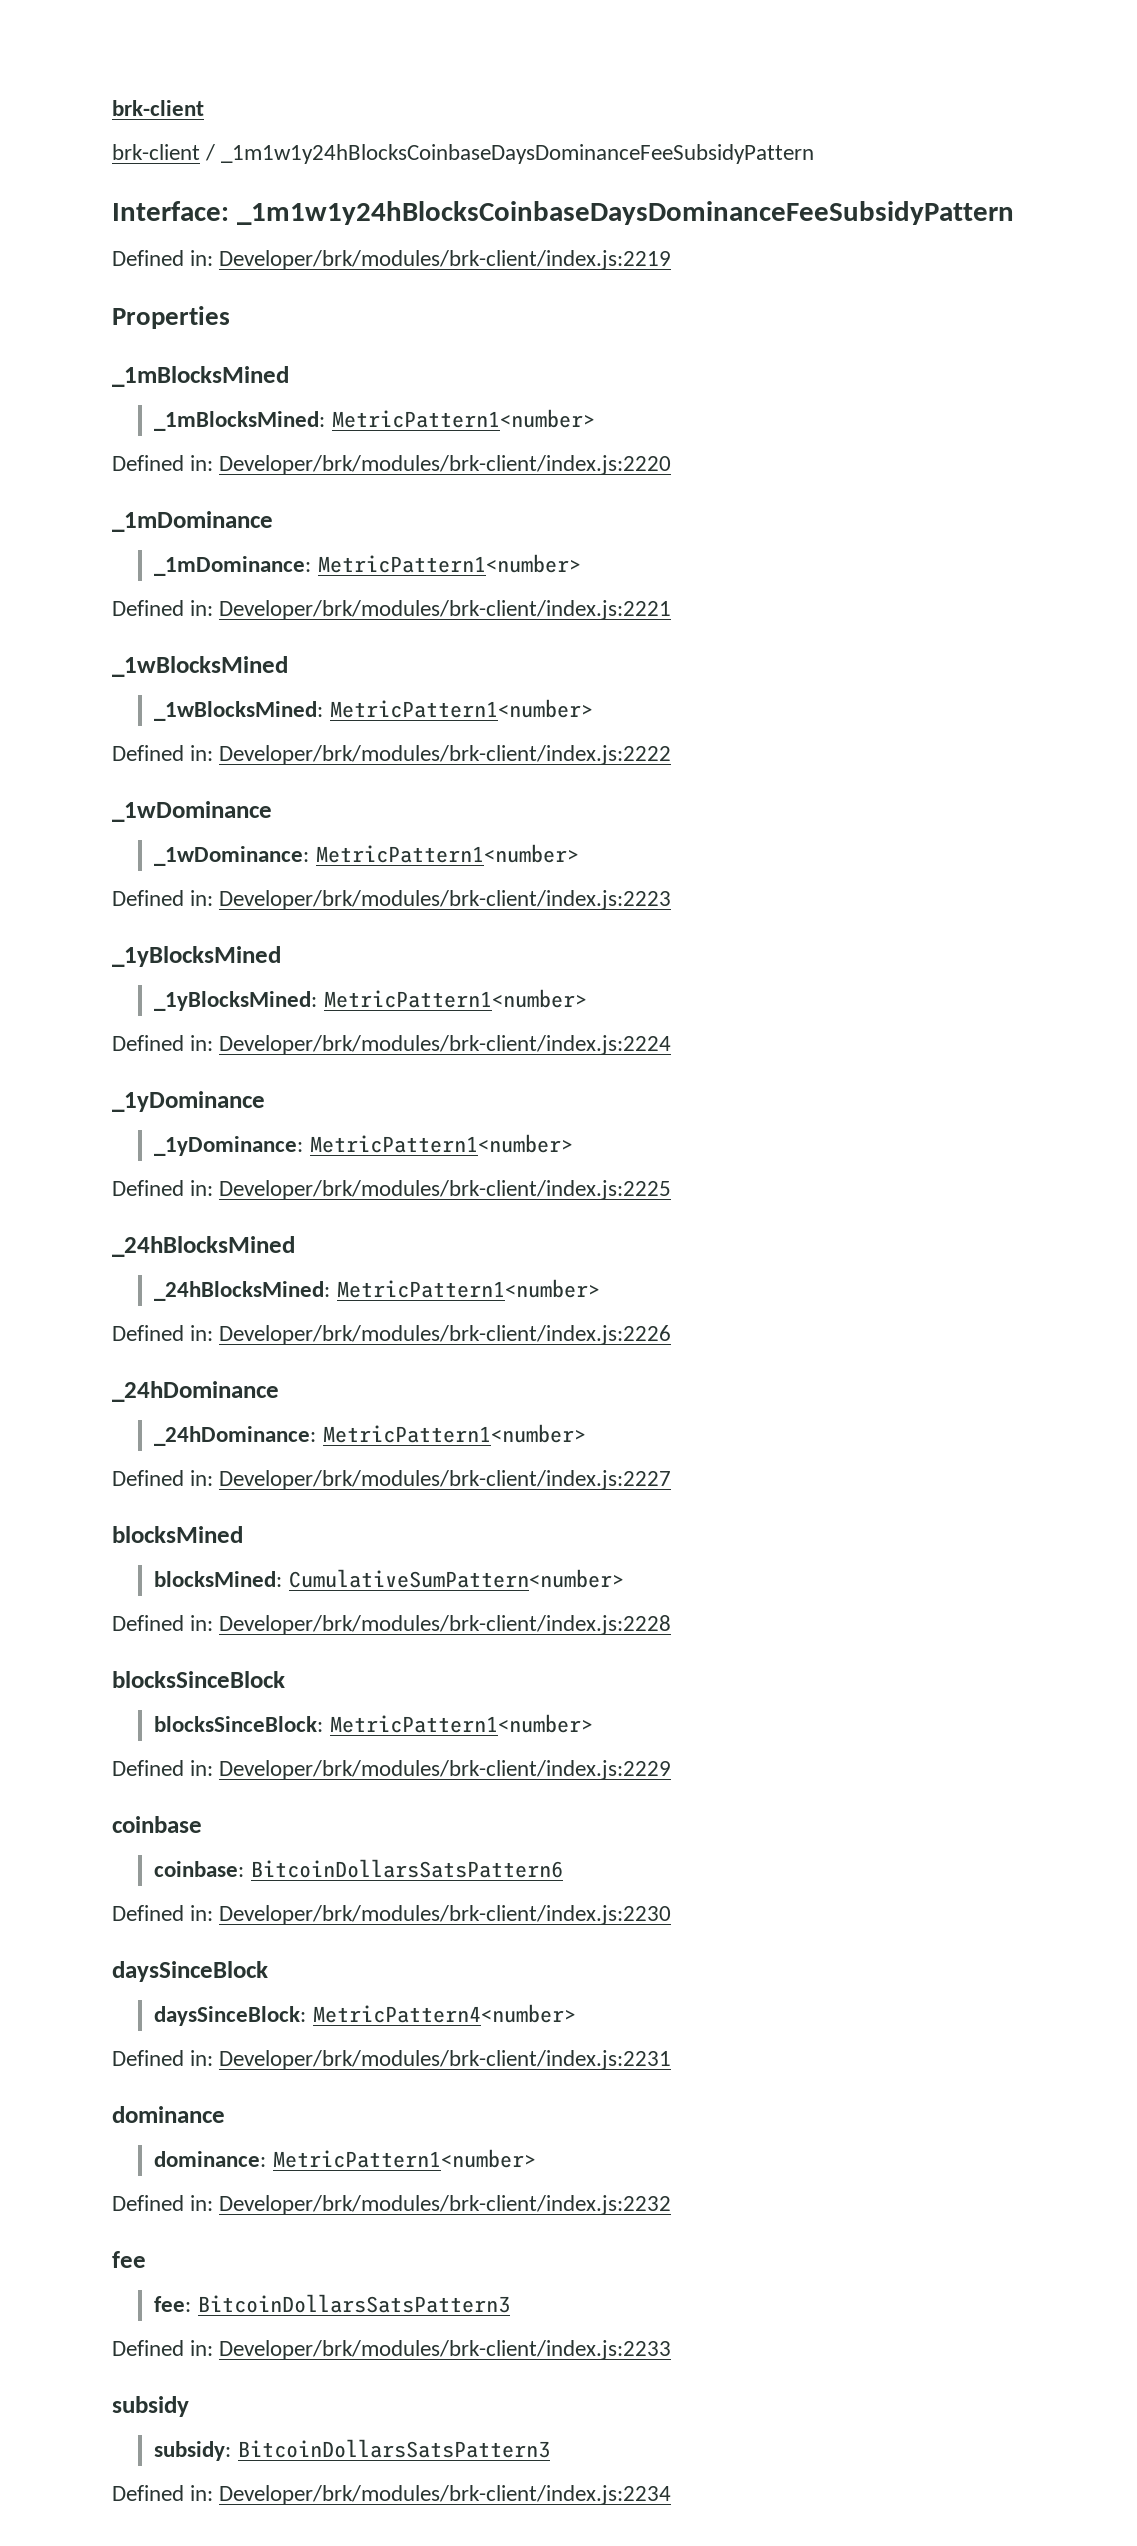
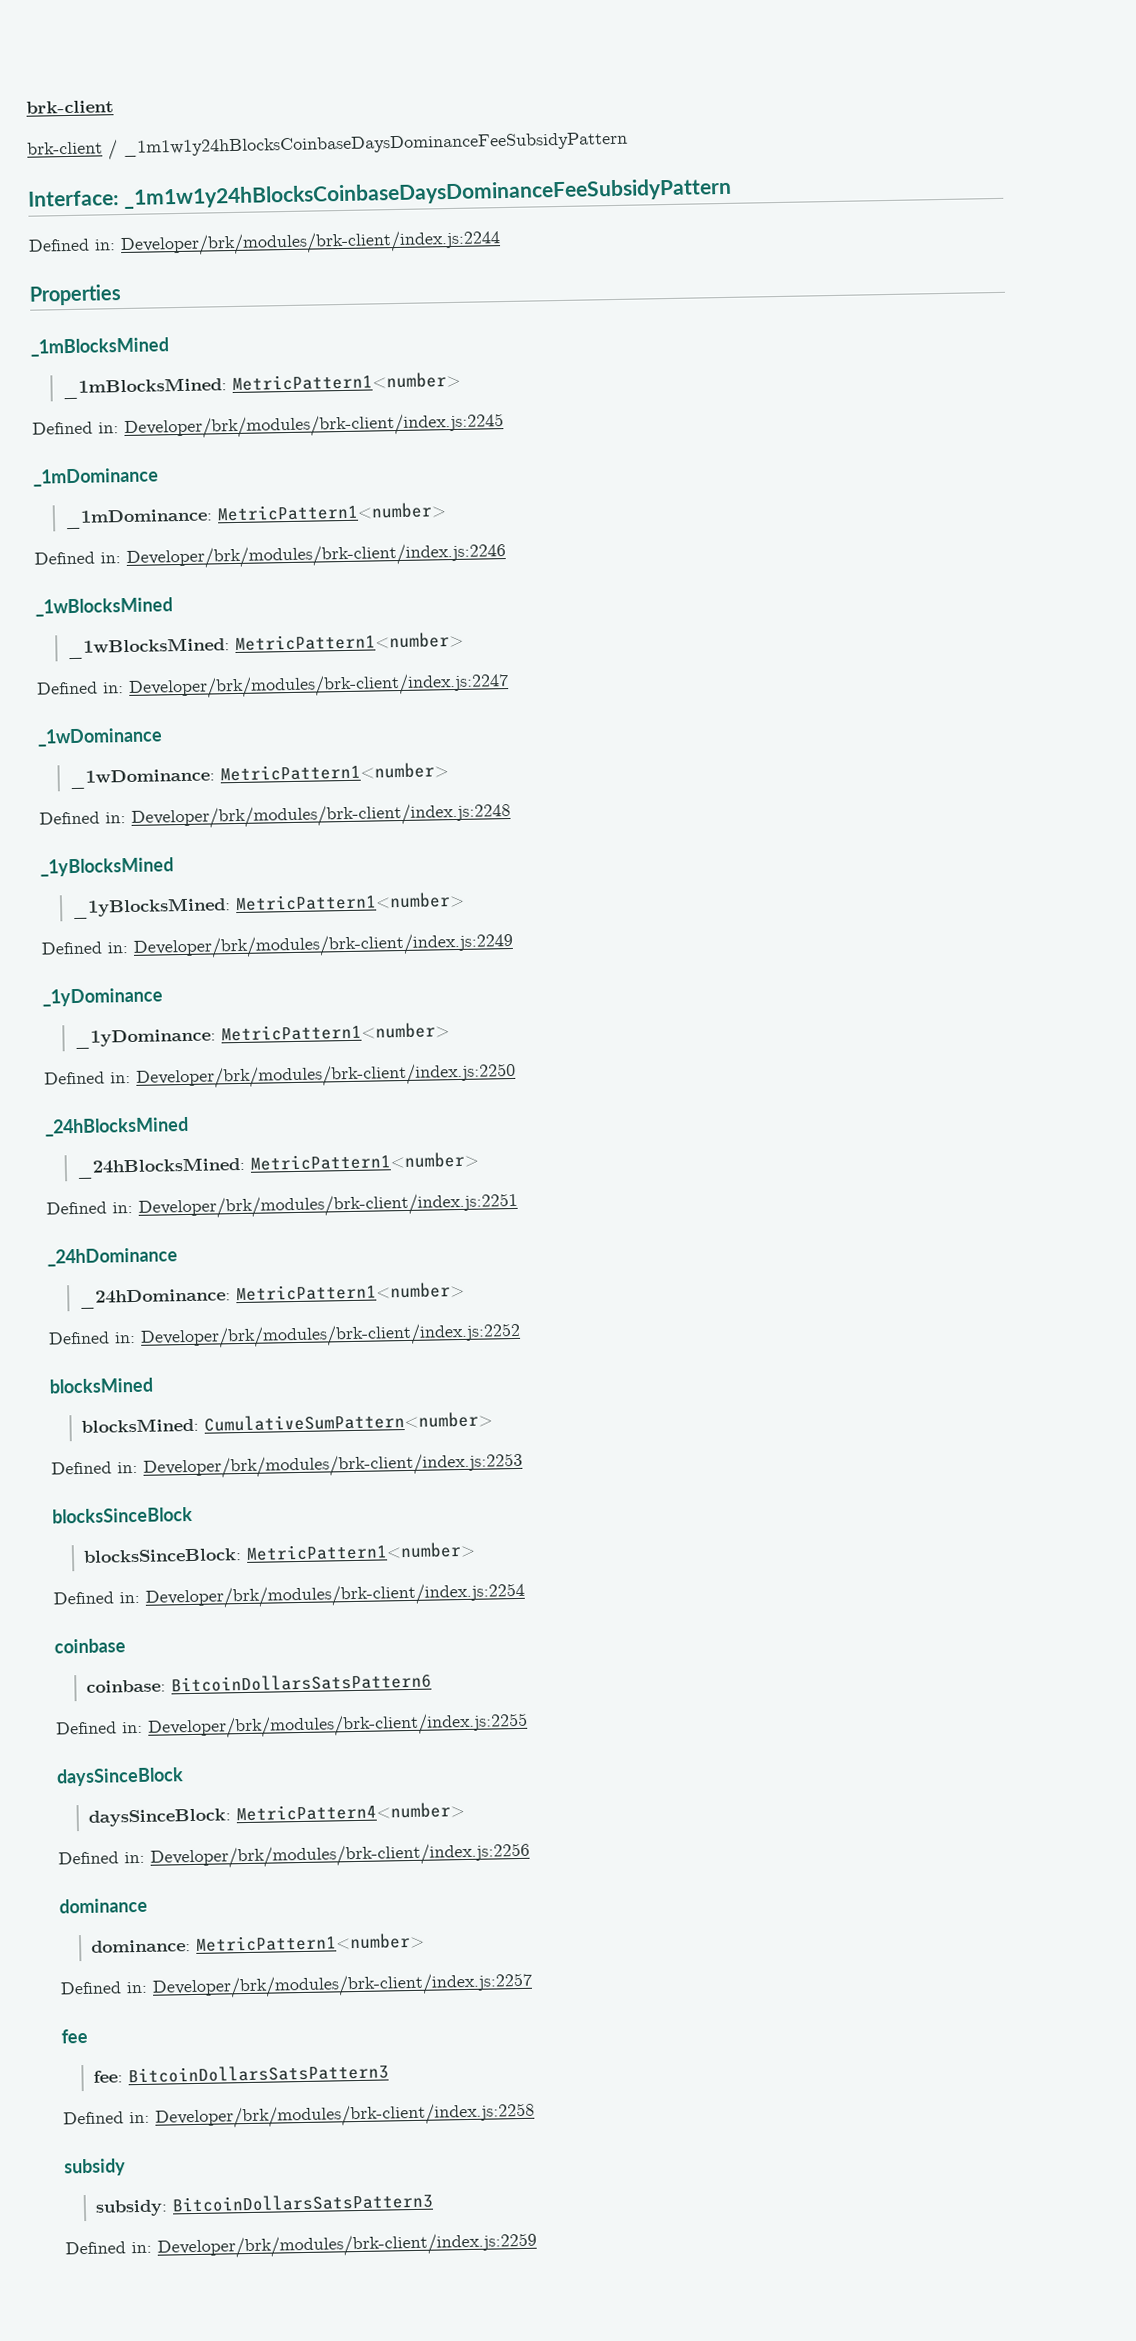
- Defined in: Developer/brk/modules/brk-client/index.js:2219
+ Defined in: Developer/brk/modules/brk-client/index.js:2244
- Defined in: Developer/brk/modules/brk-client/index.js:2220
+ Defined in: Developer/brk/modules/brk-client/index.js:2245
- Defined in: Developer/brk/modules/brk-client/index.js:2221
+ Defined in: Developer/brk/modules/brk-client/index.js:2246
- Defined in: Developer/brk/modules/brk-client/index.js:2222
+ Defined in: Developer/brk/modules/brk-client/index.js:2247
- Defined in: Developer/brk/modules/brk-client/index.js:2223
+ Defined in: Developer/brk/modules/brk-client/index.js:2248
- Defined in: Developer/brk/modules/brk-client/index.js:2224
+ Defined in: Developer/brk/modules/brk-client/index.js:2249
- Defined in: Developer/brk/modules/brk-client/index.js:2225
+ Defined in: Developer/brk/modules/brk-client/index.js:2250
- Defined in: Developer/brk/modules/brk-client/index.js:2226
+ Defined in: Developer/brk/modules/brk-client/index.js:2251
- Defined in: Developer/brk/modules/brk-client/index.js:2227
+ Defined in: Developer/brk/modules/brk-client/index.js:2252
- Defined in: Developer/brk/modules/brk-client/index.js:2228
+ Defined in: Developer/brk/modules/brk-client/index.js:2253
- Defined in: Developer/brk/modules/brk-client/index.js:2229
+ Defined in: Developer/brk/modules/brk-client/index.js:2254
- Defined in: Developer/brk/modules/brk-client/index.js:2230
+ Defined in: Developer/brk/modules/brk-client/index.js:2255
- Defined in: Developer/brk/modules/brk-client/index.js:2231
+ Defined in: Developer/brk/modules/brk-client/index.js:2256
- Defined in: Developer/brk/modules/brk-client/index.js:2232
+ Defined in: Developer/brk/modules/brk-client/index.js:2257
- Defined in: Developer/brk/modules/brk-client/index.js:2233
+ Defined in: Developer/brk/modules/brk-client/index.js:2258
- Defined in: Developer/brk/modules/brk-client/index.js:2234
+ Defined in: Developer/brk/modules/brk-client/index.js:2259

